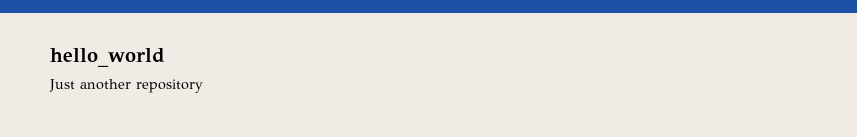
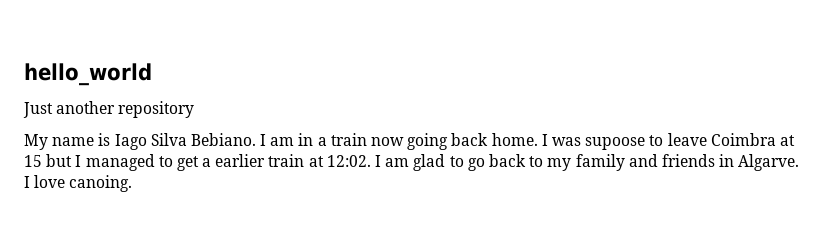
+ My name is Iago Silva Bebiano. I am in a train now going back home. I was supoose to leave Coimbra at 15 but I managed to get a earlier train at 12:02. I am glad to go back to my family and friends in Algarve. I love canoing.

